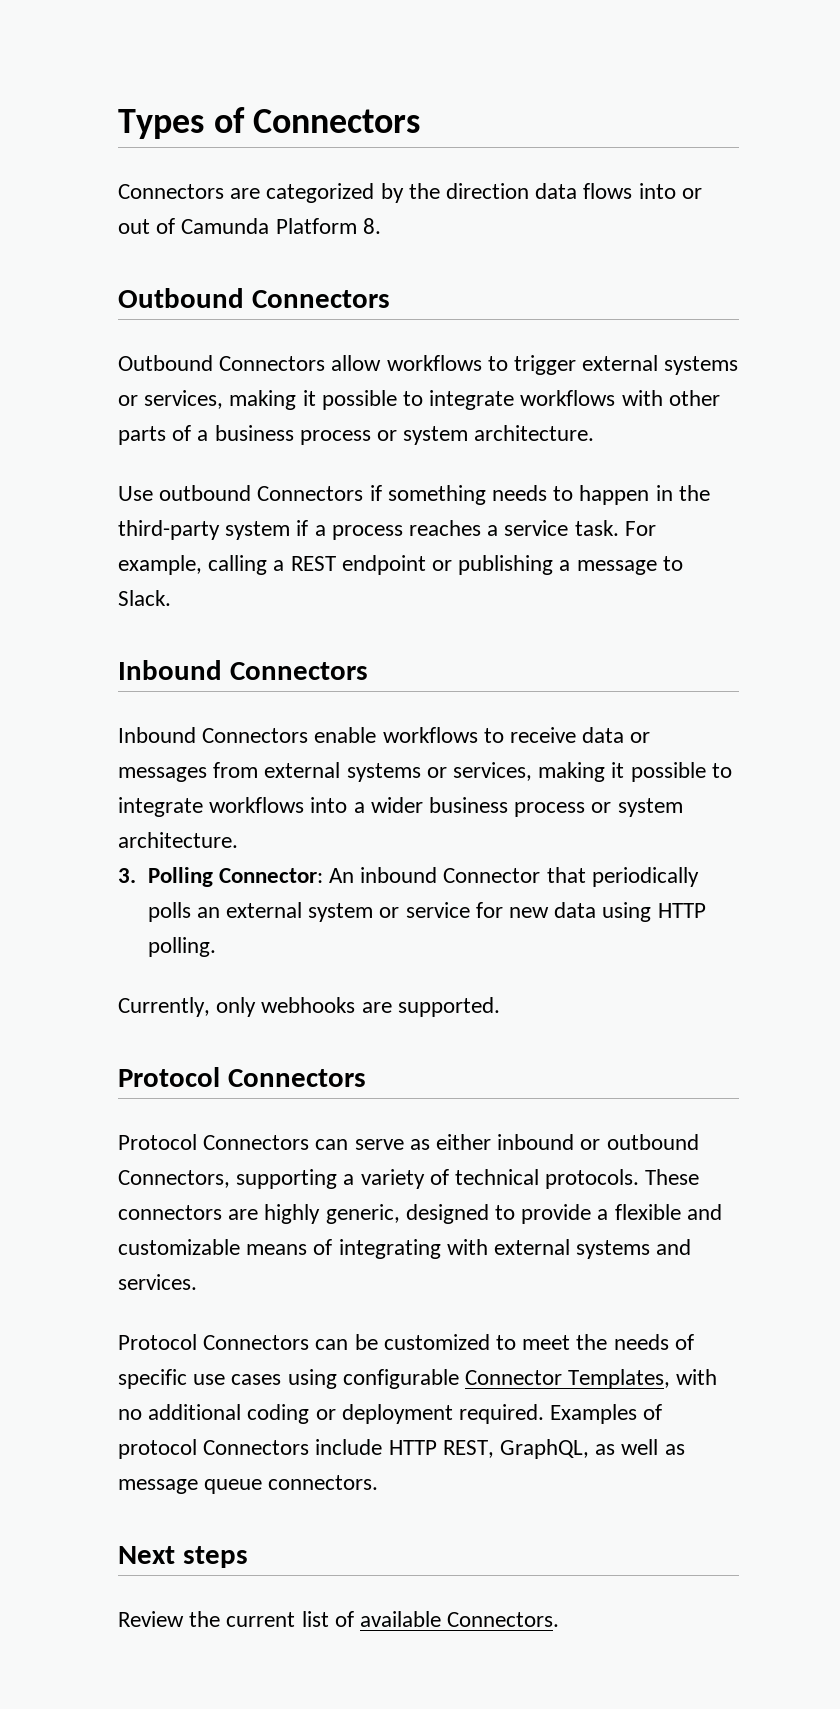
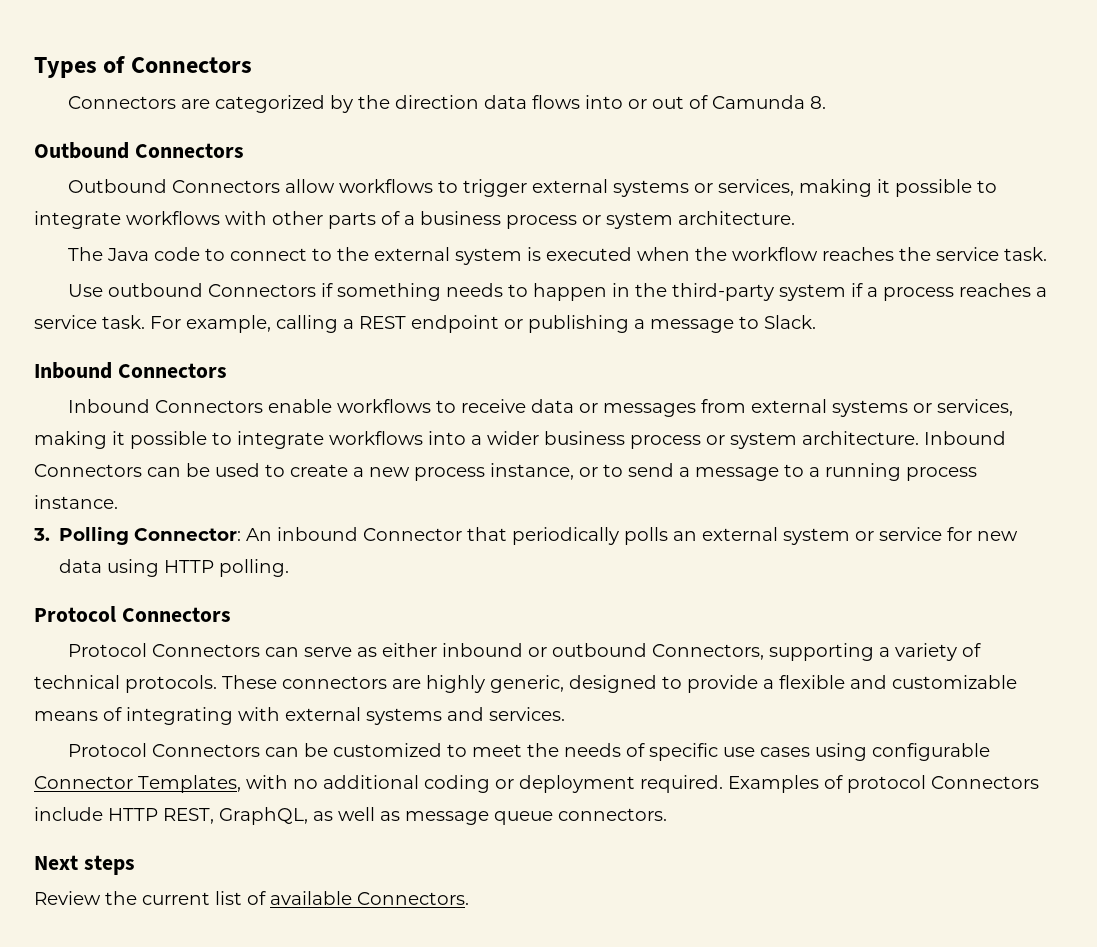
- Connectors are categorized by the direction data flows into or out of Camunda Platform 8.
+ Connectors are categorized by the direction data flows into or out of Camunda 8.
+ The Java code to connect to the external system is executed when the workflow reaches the service task.
+ Inbound Connectors can be used to create a new process instance, or to send a message to a running process instance.
- Currently, only webhooks are supported.

